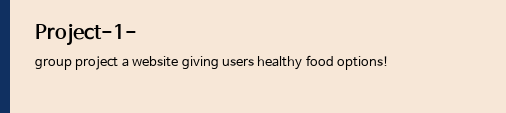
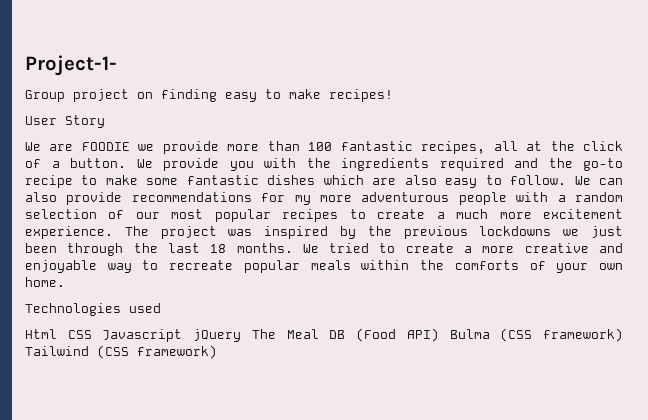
- group project a website giving users healthy food options!
+ Group project on finding easy to make recipes!
+ User Story
+ We are FOODIE we provide more than 100 fantastic recipes, all at the click of a button. We provide you with the ingredients required and the go-to recipe to make some fantastic dishes which are also easy to follow. We can also provide recommendations for my more adventurous people with a random selection of our most popular recipes to create a much more excitement experience. The project was inspired by the previous lockdowns we just been through the last 18 months. We tried to create a more creative and enjoyable way to recreate popular meals within the comforts of your own home.
+ Technologies used
+ Html CSS Javascript jQuery The Meal DB (Food API) Bulma (CSS framework) Tailwind (CSS framework)

